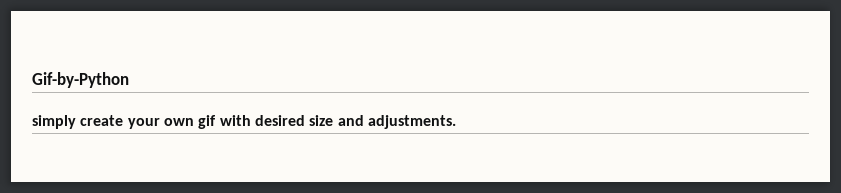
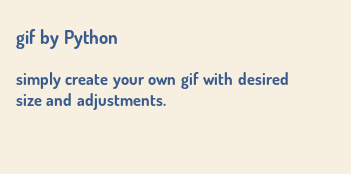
- Gif-by-Python
+ gif by Python

